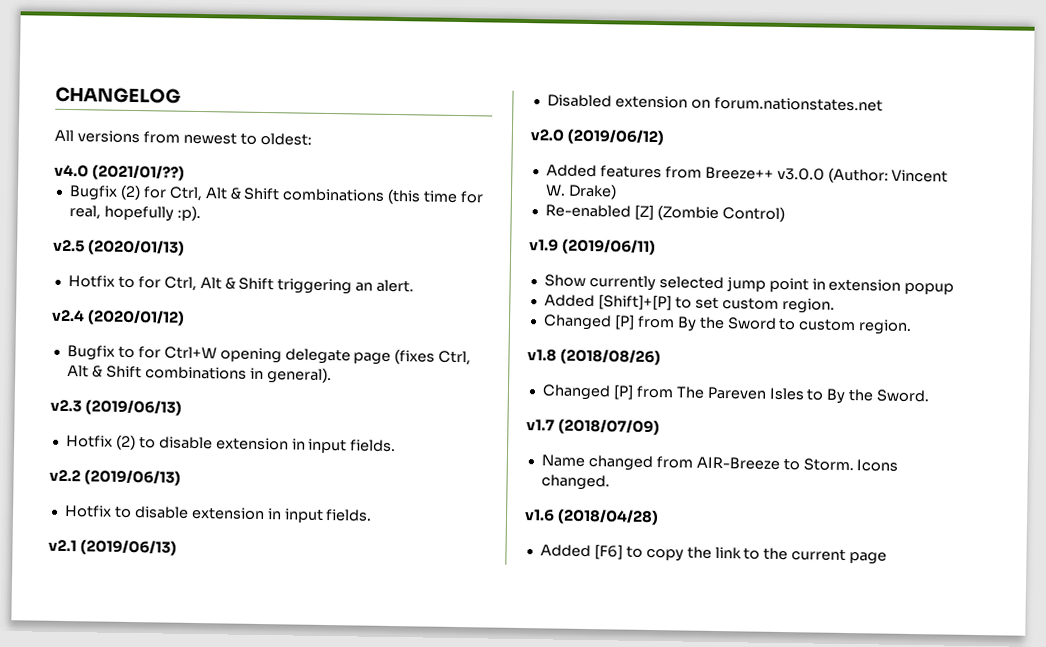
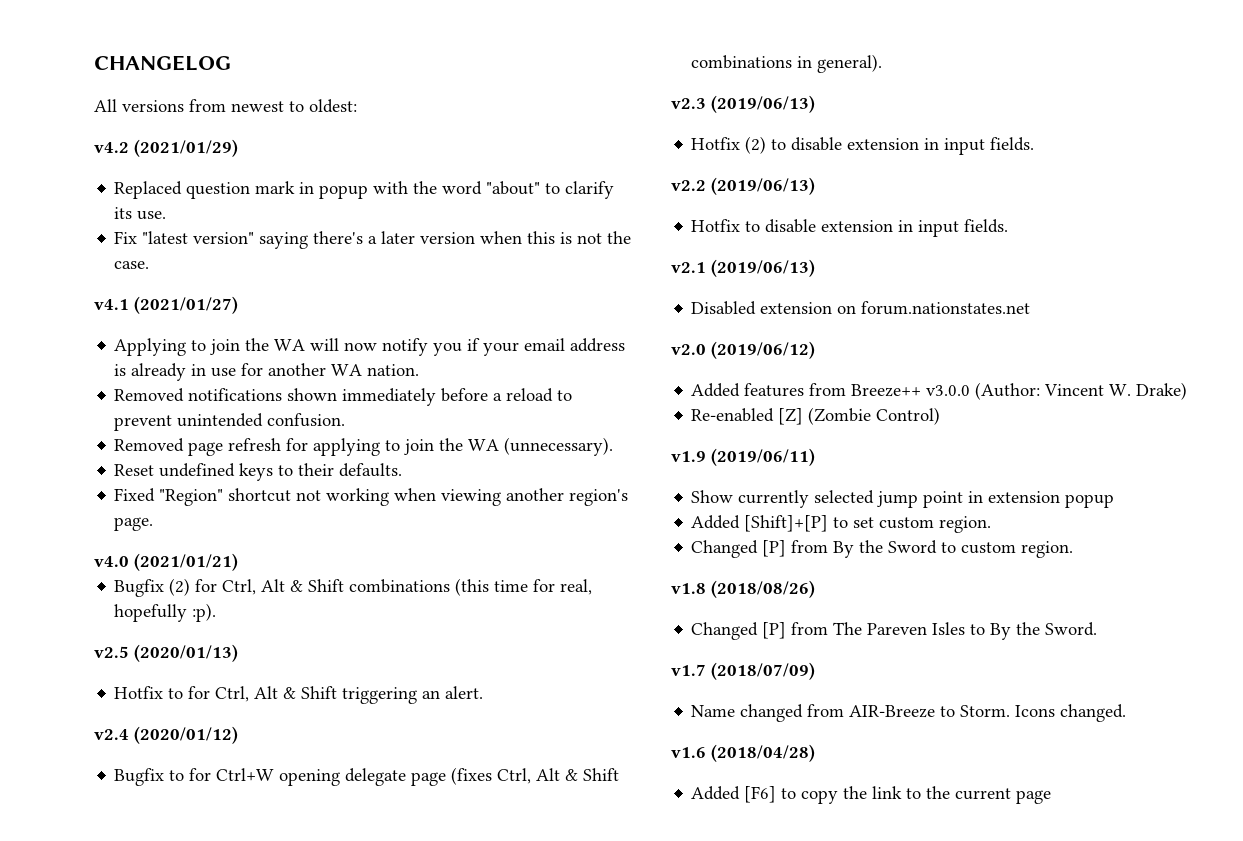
+ v4.2 (2021/01/29)
+ Replaced question mark in popup with the word "about" to clarify its use.
+ Fix "latest version" saying there's a later version when this is not the case.
+ v4.1 (2021/01/27)
+ Applying to join the WA will now notify you if your email address is already in use for another WA nation.
+ Removed notifications shown immediately before a reload to prevent unintended confusion.
+ Removed page refresh for applying to join the WA (unnecessary).
+ Reset undefined keys to their defaults.
+ Fixed "Region" shortcut not working when viewing another region's page.
- v4.0 (2021/01/??)
+ v4.0 (2021/01/21)

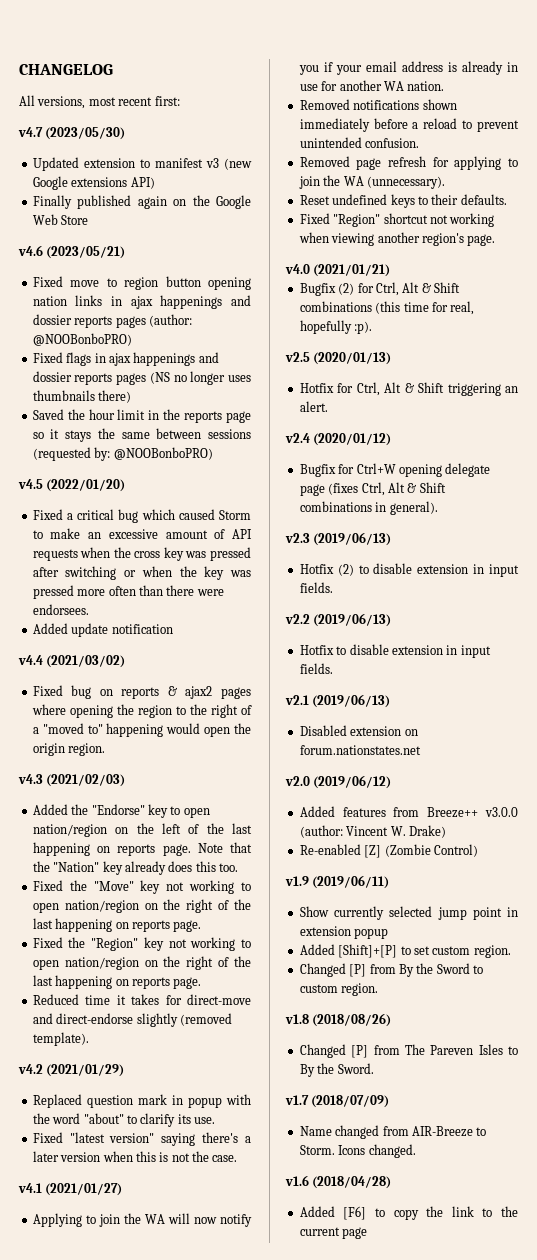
- All versions from newest to oldest:
+ All versions, most recent first:
+ v4.7 (2023/05/30)
+ Updated extension to manifest v3 (new Google extensions API)
+ Finally published again on the Google Web Store
+ v4.6 (2023/05/21)
+ Fixed move to region button opening nation links in ajax happenings and dossier reports pages (author: @NOOBonboPRO)
+ Fixed flags in ajax happenings and dossier reports pages (NS no longer uses thumbnails there)
+ Saved the hour limit in the reports page so it stays the same between sessions (requested by: @NOOBonboPRO)
+ v4.5 (2022/01/20)
+ Fixed a critical bug which caused Storm to make an excessive amount of API requests when the cross key was pressed after switching or when the key was pressed more often than there were endorsees.
+ Added update notification
+ v4.4 (2021/03/02)
+ Fixed bug on reports & ajax2 pages where opening the region to the right of a "moved to" happening would open the origin region.
+ v4.3 (2021/02/03)
+ Added the "Endorse" key to open nation/region on the left of the last happening on reports page. Note that the "Nation" key already does this too.
+ Fixed the "Move" key not working to open nation/region on the right of the last happening on reports page.
+ Fixed the "Region" key not working to open nation/region on the right of the last happening on reports page.
+ Reduced time it takes for direct-move and direct-endorse slightly (removed template).
- Fix "latest version" saying there's a later version when this is not the case.
+ Fixed "latest version" saying there's a later version when this is not the case.
- Hotfix to for Ctrl, Alt & Shift triggering an alert.
+ Hotfix for Ctrl, Alt & Shift triggering an alert.
- Bugfix to for Ctrl+W opening delegate page (fixes Ctrl, Alt & Shift combinations in general).
+ Bugfix for Ctrl+W opening delegate page (fixes Ctrl, Alt & Shift combinations in general).
- Added features from Breeze++ v3.0.0 (Author: Vincent W. Drake)
+ Added features from Breeze++ v3.0.0 (author: Vincent W. Drake)

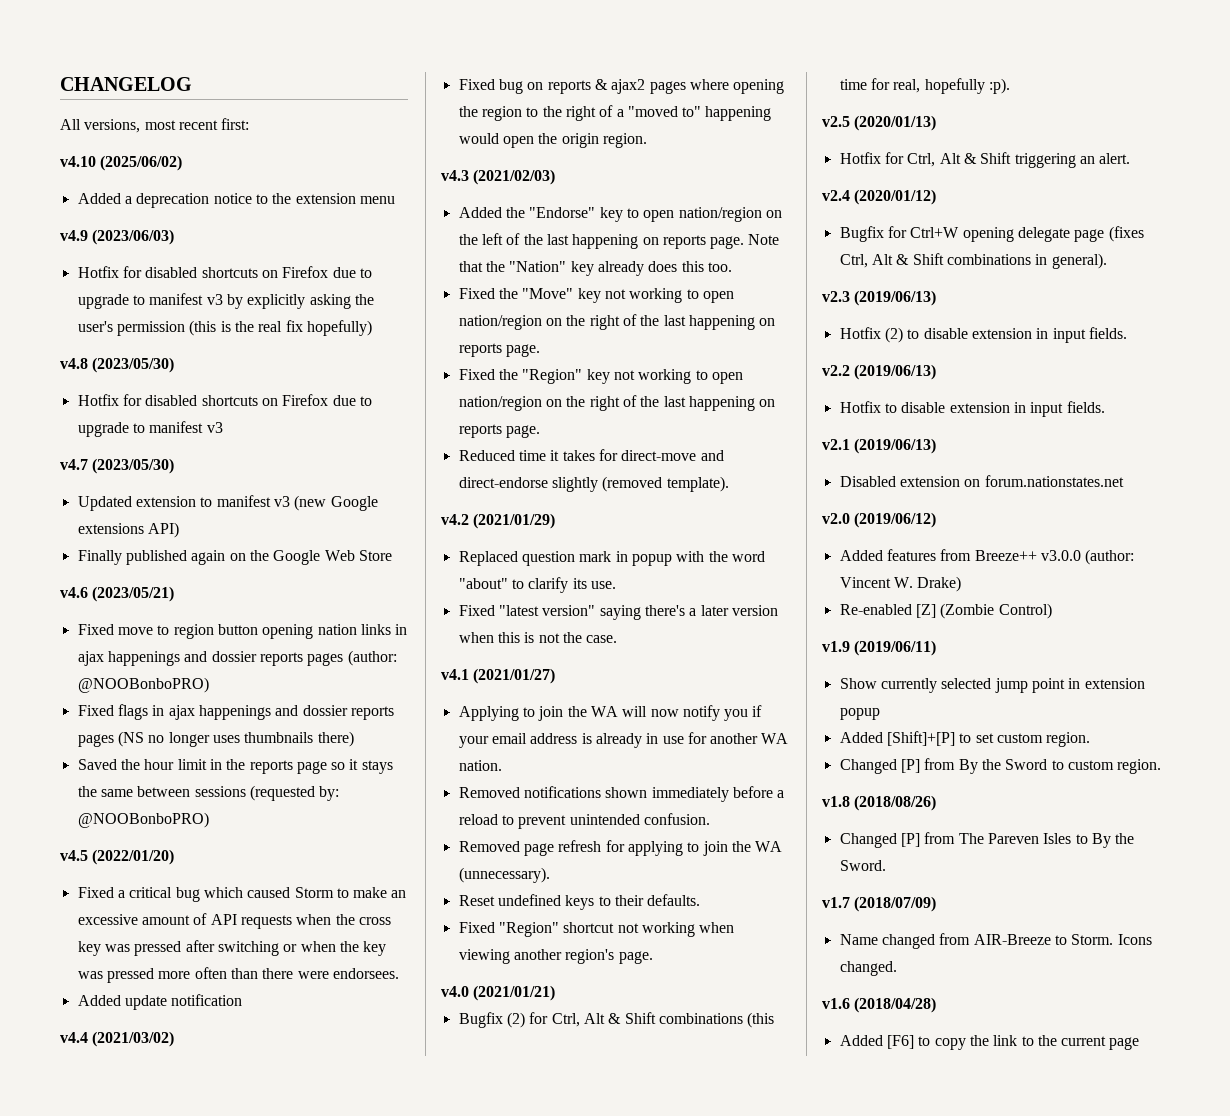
+ v4.10 (2025/06/02)
+ Added a deprecation notice to the extension menu
+ v4.9 (2023/06/03)
+ Hotfix for disabled shortcuts on Firefox due to upgrade to manifest v3 by explicitly asking the user's permission (this is the real fix hopefully)
+ v4.8 (2023/05/30)
+ Hotfix for disabled shortcuts on Firefox due to upgrade to manifest v3

